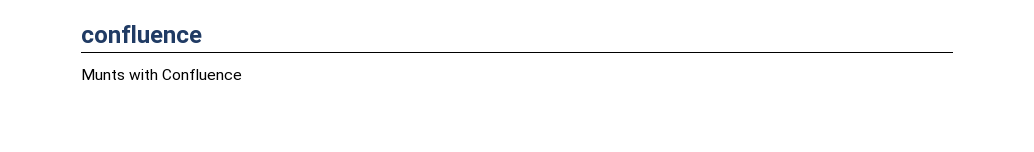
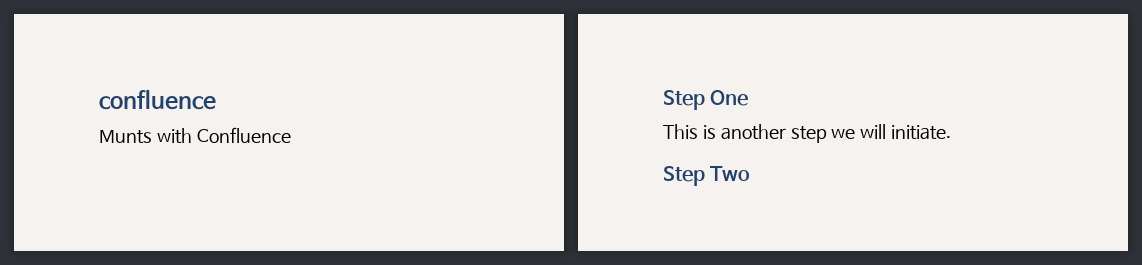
+ Step One
+ This is another step we will initiate.
+ Step Two

